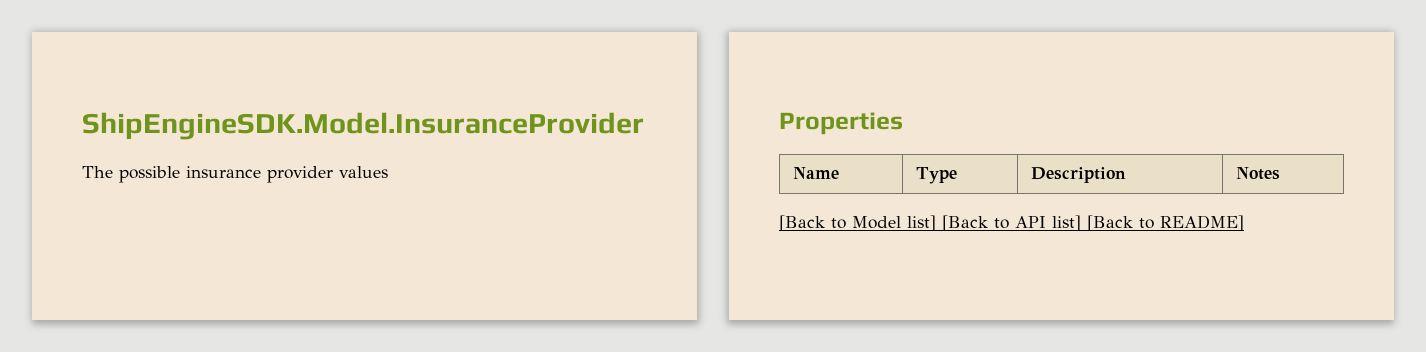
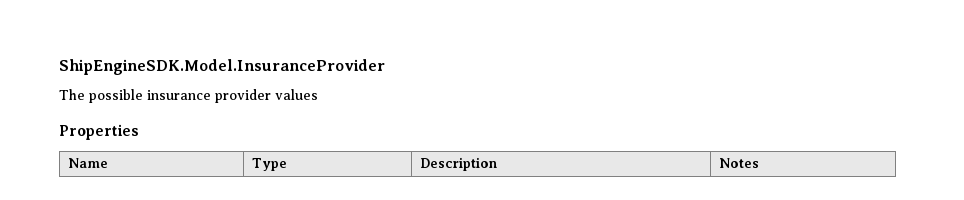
- [Back to Model list] [Back to API list] [Back to README]

